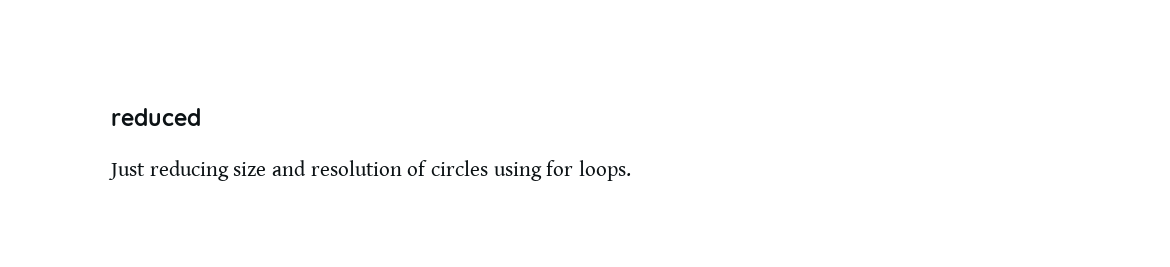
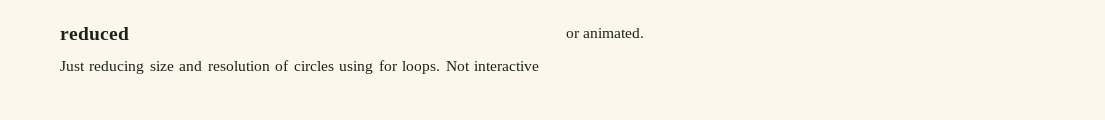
+ Not interactive or animated.

